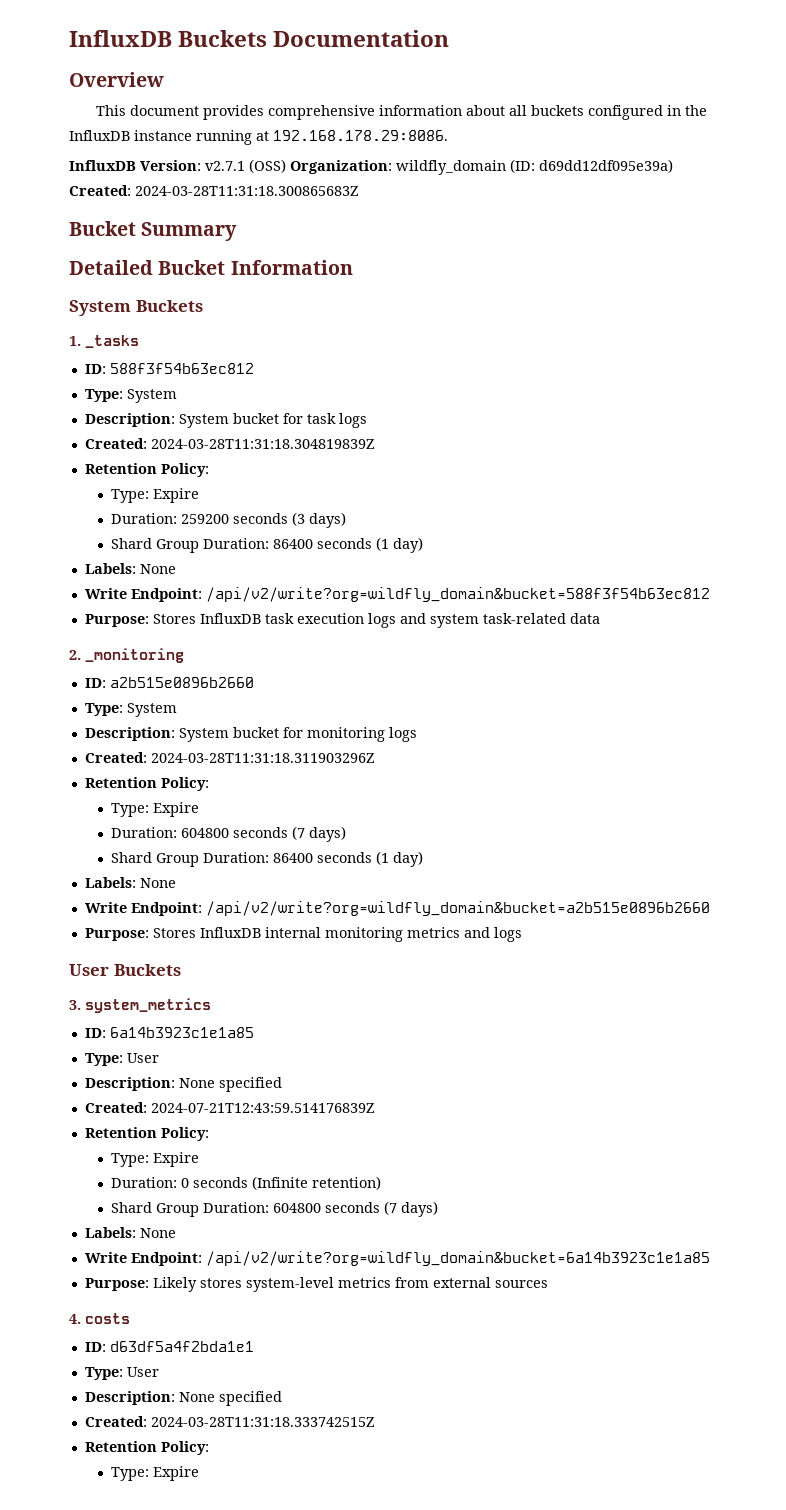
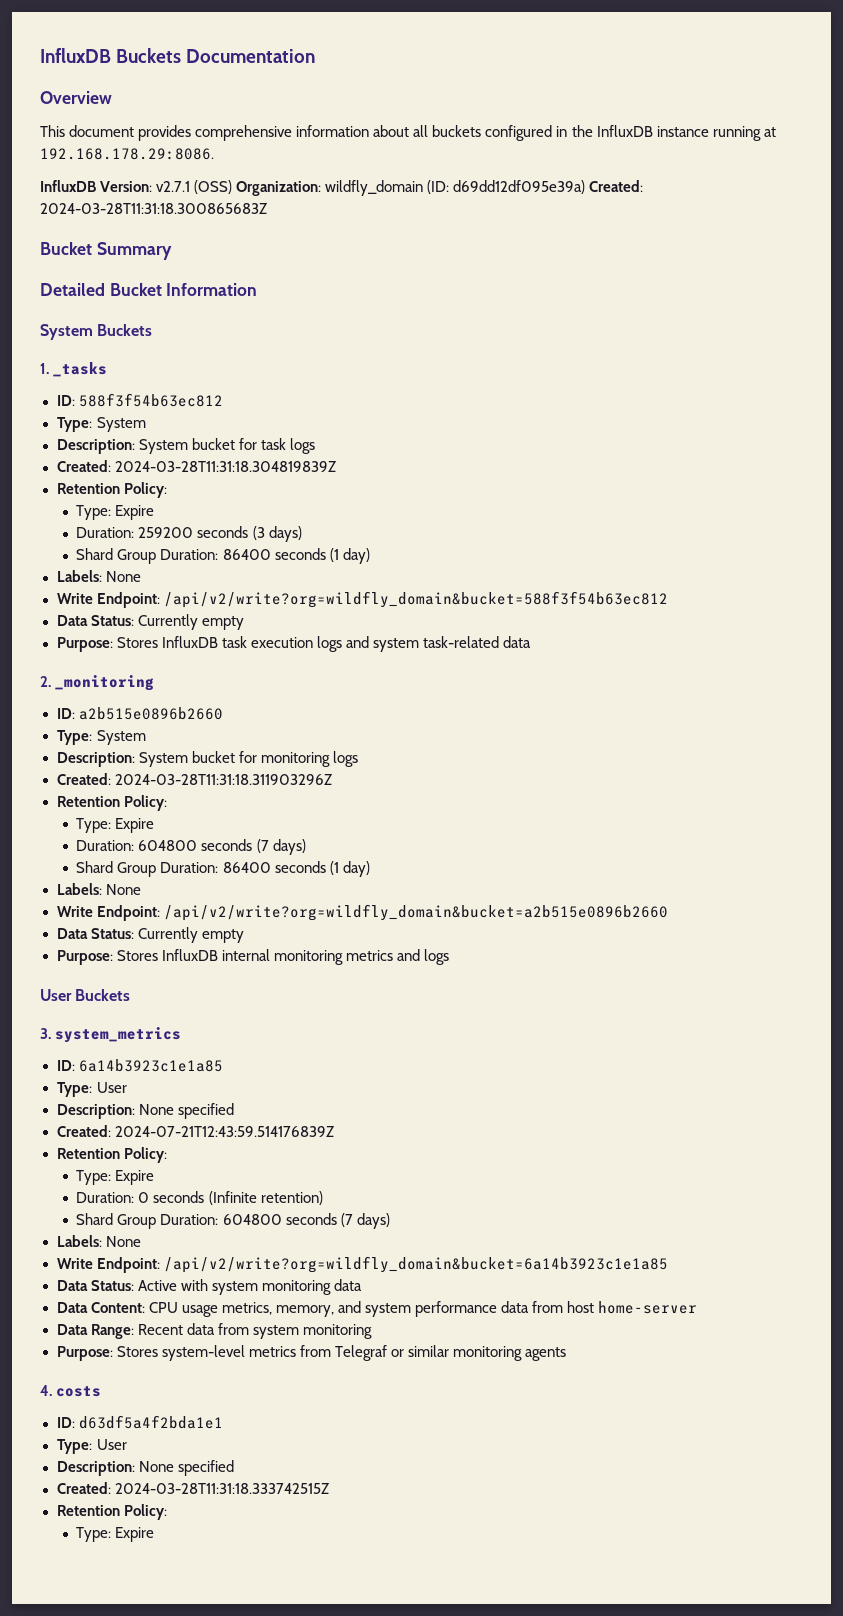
  Write Endpoint: /api/v2/write?org=wildfly_domain&bucket=588f3f54b63ec812
+ Data Status: Currently empty
  Write Endpoint: /api/v2/write?org=wildfly_domain&bucket=a2b515e0896b2660
+ Data Status: Currently empty
- Purpose: Likely stores system-level metrics from external sources
+ Data Status: Active with system monitoring data
+ Data Content: CPU usage metrics, memory, and system performance data from host home-server
+ Data Range: Recent data from system monitoring
+ Purpose: Stores system-level metrics from Telegraf or similar monitoring agents

